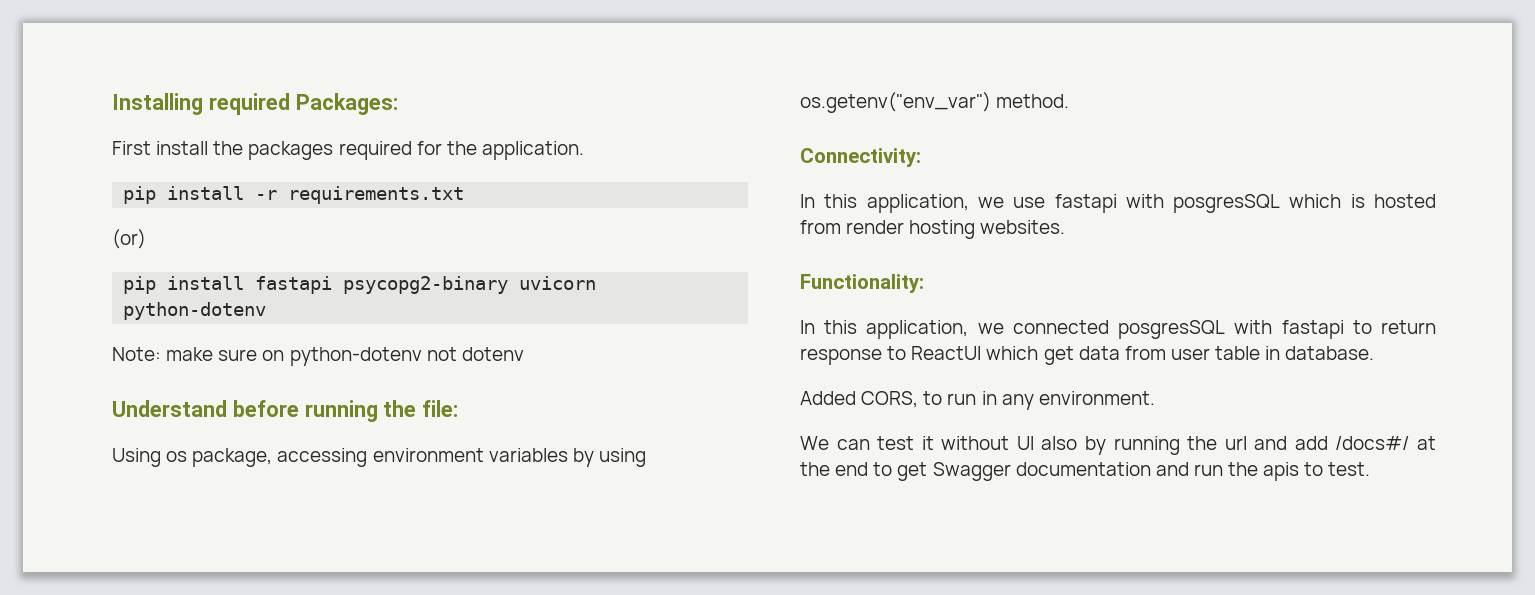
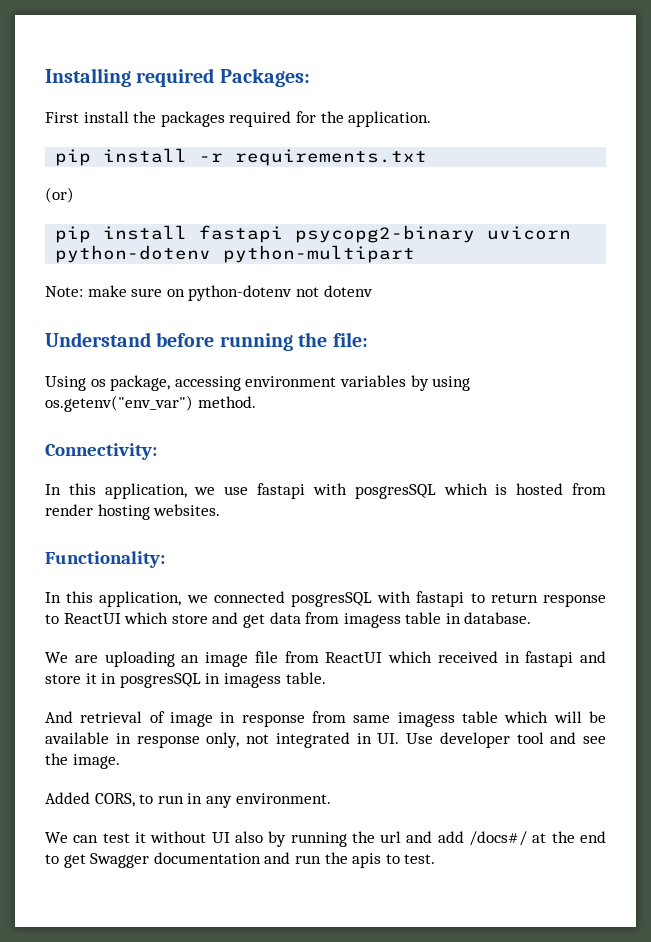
- pip install fastapi psycopg2-binary uvicorn python-dotenv
+ pip install fastapi psycopg2-binary uvicorn python-dotenv python-multipart
- In this application, we connected posgresSQL with fastapi to return response to ReactUI which get data from user table in database.
+ In this application, we connected posgresSQL with fastapi to return response to ReactUI which store and get data from imagess table in database.
+ We are uploading an image file from ReactUI which received in fastapi and store it in posgresSQL in imagess table.
+ And retrieval of image in response from same imagess table which will be available in response only, not integrated in UI. Use developer tool and see the image.

